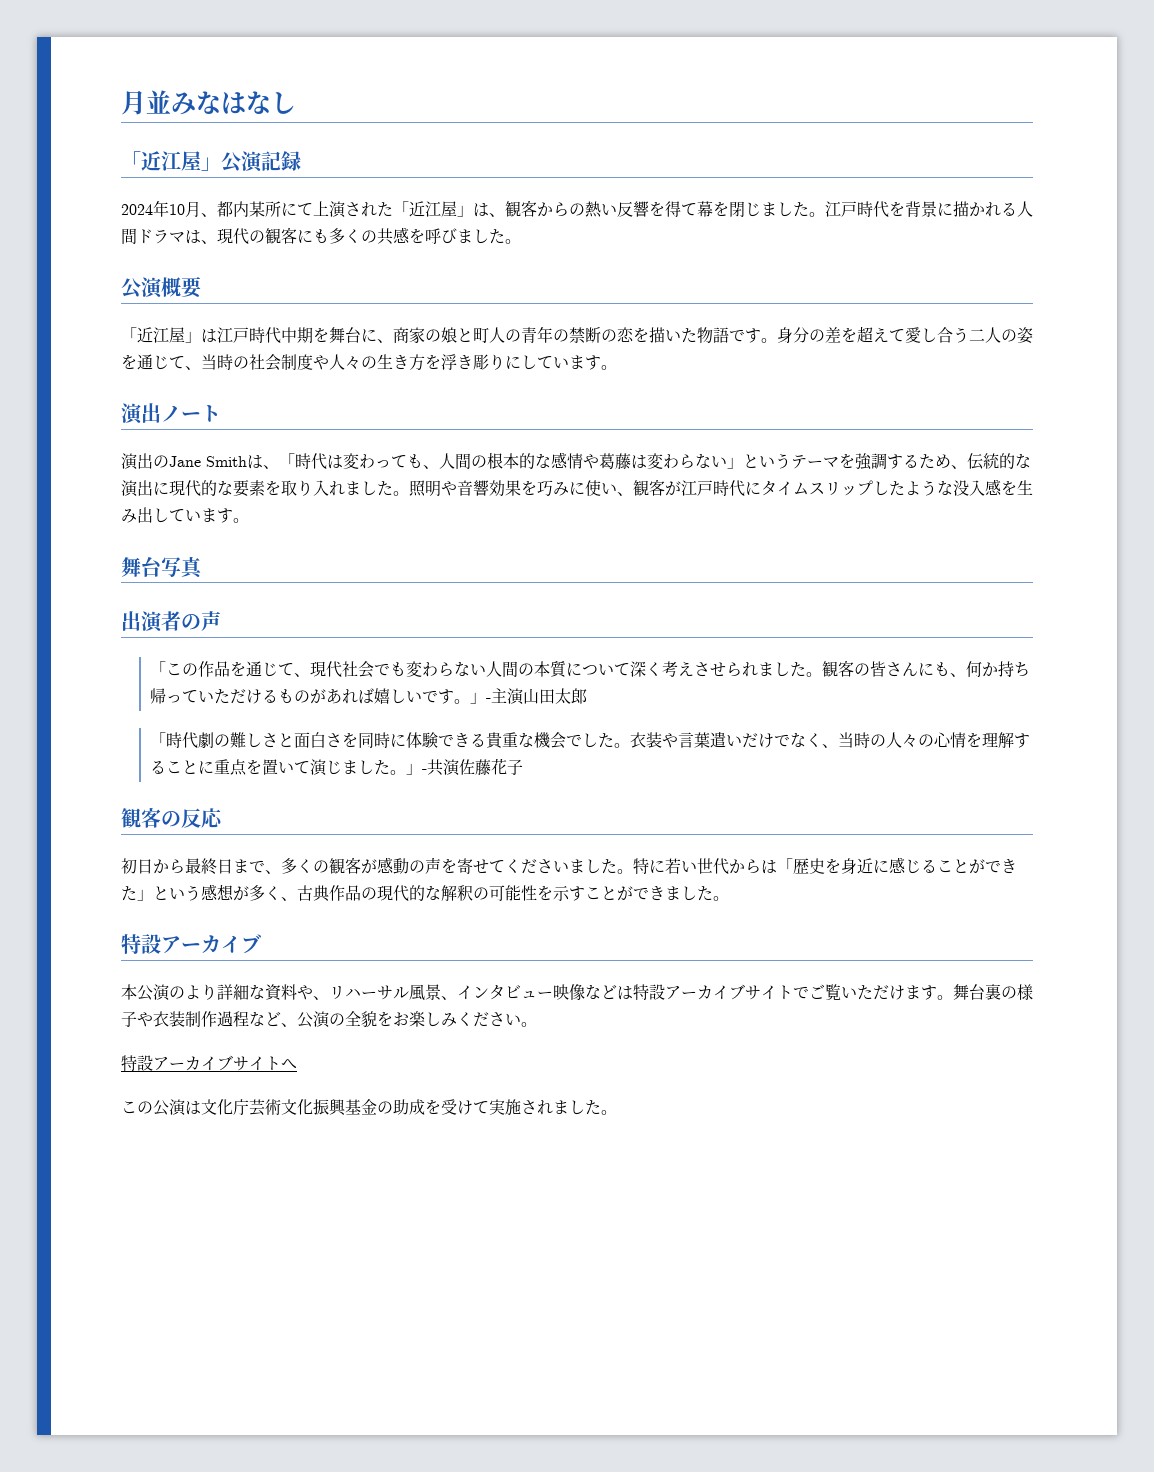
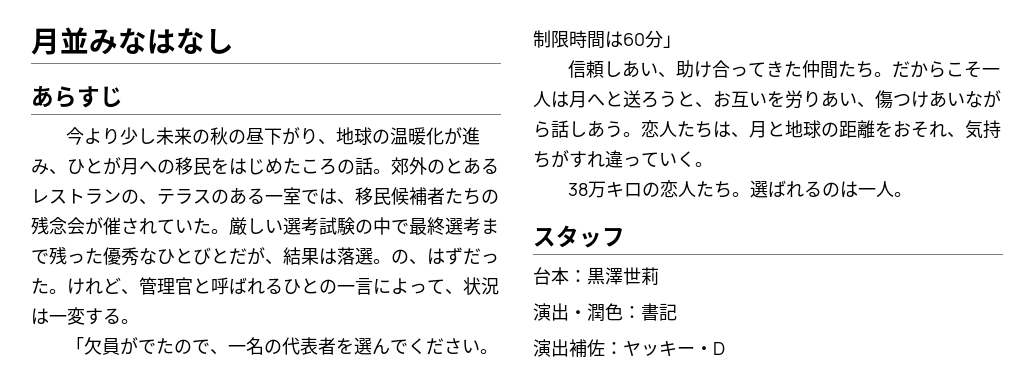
- 「近江屋」公演記録
- 2024年10月、都内某所にて上演された「近江屋」は、観客からの熱い反響を得て幕を閉じました。江戸時代を背景に描かれる人間ドラマは、現代の観客にも多くの共感を呼びました。
- 公演概要
- 「近江屋」は江戸時代中期を舞台に、商家の娘と町人の青年の禁断の恋を描いた物語です。身分の差を超えて愛し合う二人の姿を通じて、当時の社会制度や人々の生き方を浮き彫りにしています。
- 演出ノート
- 演出のJane Smithは、「時代は変わっても、人間の根本的な感情や葛藤は変わらない」というテーマを強調するため、伝統的な演出に現代的な要素を取り入れました。照明や音響効果を巧みに使い、観客が江戸時代にタイムスリップしたような没入感を生み出しています。
- 舞台写真
- 出演者の声
- 「この作品を通じて、現代社会でも変わらない人間の本質について深く考えさせられました。観客の皆さんにも、何か持ち帰っていただけるものがあれば嬉しいです。」-主演山田太郎
- 「時代劇の難しさと面白さを同時に体験できる貴重な機会でした。衣装や言葉遣いだけでなく、当時の人々の心情を理解することに重点を置いて演じました。」-共演佐藤花子
- 観客の反応
- 初日から最終日まで、多くの観客が感動の声を寄せてくださいました。特に若い世代からは「歴史を身近に感じることができた」という感想が多く、古典作品の現代的な解釈の可能性を示すことができました。
- 特設アーカイブ
- 本公演のより詳細な資料や、リハーサル風景、インタビュー映像などは特設アーカイブサイトでご覧いただけます。舞台裏の様子や衣装制作過程など、公演の全貌をお楽しみください。
- 特設アーカイブサイトへ
- この公演は文化庁芸術文化振興基金の助成を受けて実施されました。
+ あらすじ
+ 今より少し未来の秋の昼下がり、地球の温暖化が進み、ひとが月への移民をはじめたころの話。郊外のとあるレストランの、テラスのある一室では、移民候補者たちの残念会が催されていた。厳しい選考試験の中で最終選考まで残った優秀なひとびとだが、結果は落選。の、はずだった。けれど、管理官と呼ばれるひとの一言によって、状況は一変する。
+ 「欠員がでたので、一名の代表者を選んでください。制限時間は60分」
+ 信頼しあい、助け合ってきた仲間たち。だからこそ一人は月へと送ろうと、お互いを労りあい、傷つけあいながら話しあう。恋人たちは、月と地球の距離をおそれ、気持ちがすれ違っていく。
+ 38万キロの恋人たち。選ばれるのは一人。
+ スタッフ
+ 台本：黒澤世莉
+ 演出・潤色：書記
+ 演出補佐：ヤッキー・D

